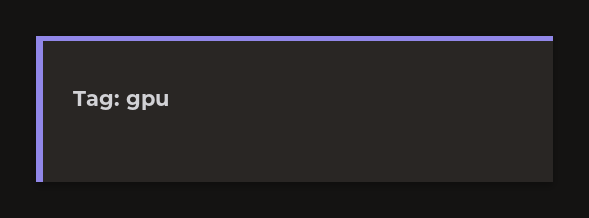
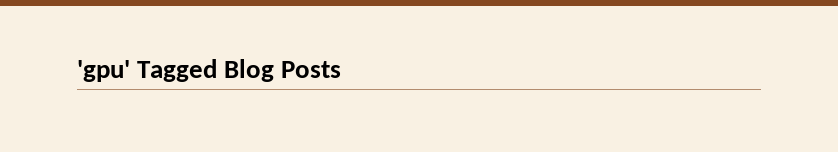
- Tag: gpu
+ 'gpu' Tagged Blog Posts

